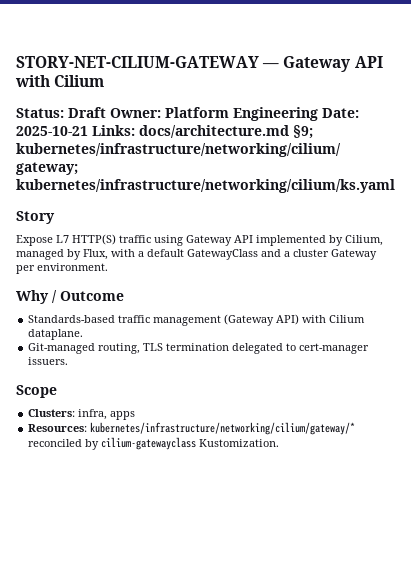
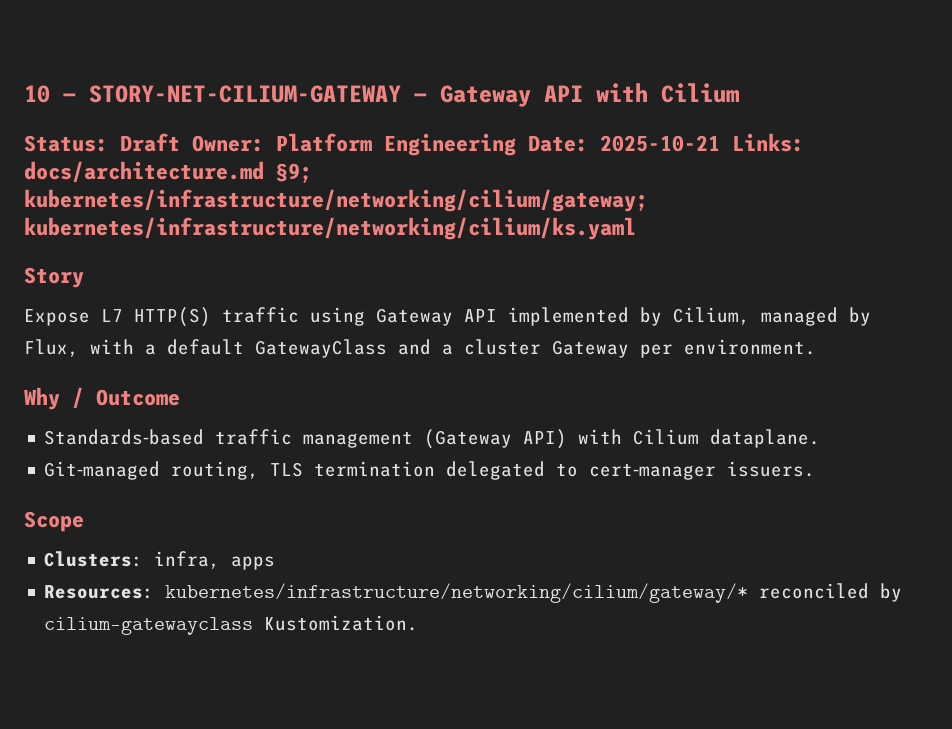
- STORY-NET-CILIUM-GATEWAY — Gateway API with Cilium
+ 10 — STORY-NET-CILIUM-GATEWAY — Gateway API with Cilium

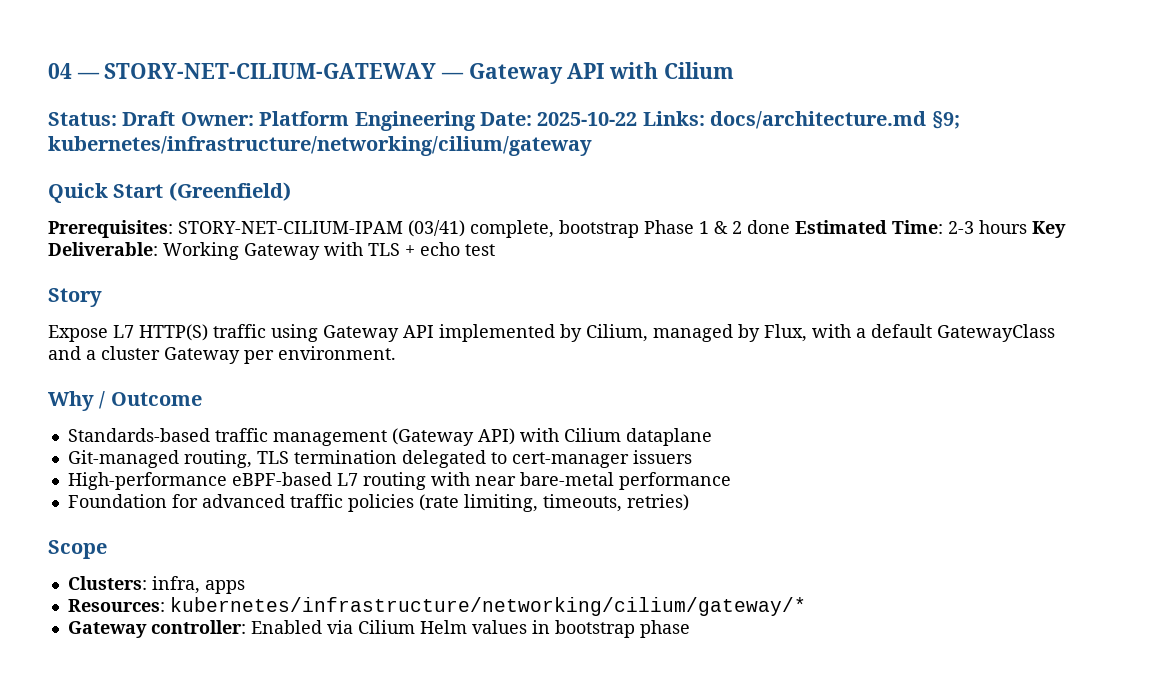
- 10 — STORY-NET-CILIUM-GATEWAY — Gateway API with Cilium
+ 04 — STORY-NET-CILIUM-GATEWAY — Gateway API with Cilium
- Status: Draft Owner: Platform Engineering Date: 2025-10-21 Links: docs/architecture.md §9; kubernetes/infrastructure/networking/cilium/gateway; kubernetes/infrastructure/networking/cilium/ks.yaml
+ Status: Draft Owner: Platform Engineering Date: 2025-10-22 Links: docs/architecture.md §9; kubernetes/infrastructure/networking/cilium/gateway
+ Quick Start (Greenfield)
+ Prerequisites: STORY-NET-CILIUM-IPAM (03/41) complete, bootstrap Phase 1 & 2 done Estimated Time: 2-3 hours Key Deliverable: Working Gateway with TLS + echo test
- Standards‑based traffic management (Gateway API) with Cilium dataplane.
+ Standards‑based traffic management (Gateway API) with Cilium dataplane
- Git‑managed routing, TLS termination delegated to cert‑manager issuers.
+ Git‑managed routing, TLS termination delegated to cert‑manager issuers
+ High-performance eBPF-based L7 routing with near bare-metal performance
+ Foundation for advanced traffic policies (rate limiting, timeouts, retries)
- Resources: kubernetes/infrastructure/networking/cilium/gateway/* reconciled by cilium-gatewayclass Kustomization.
+ Resources: kubernetes/infrastructure/networking/cilium/gateway/*
+ Gateway controller: Enabled via Cilium Helm values in bootstrap phase

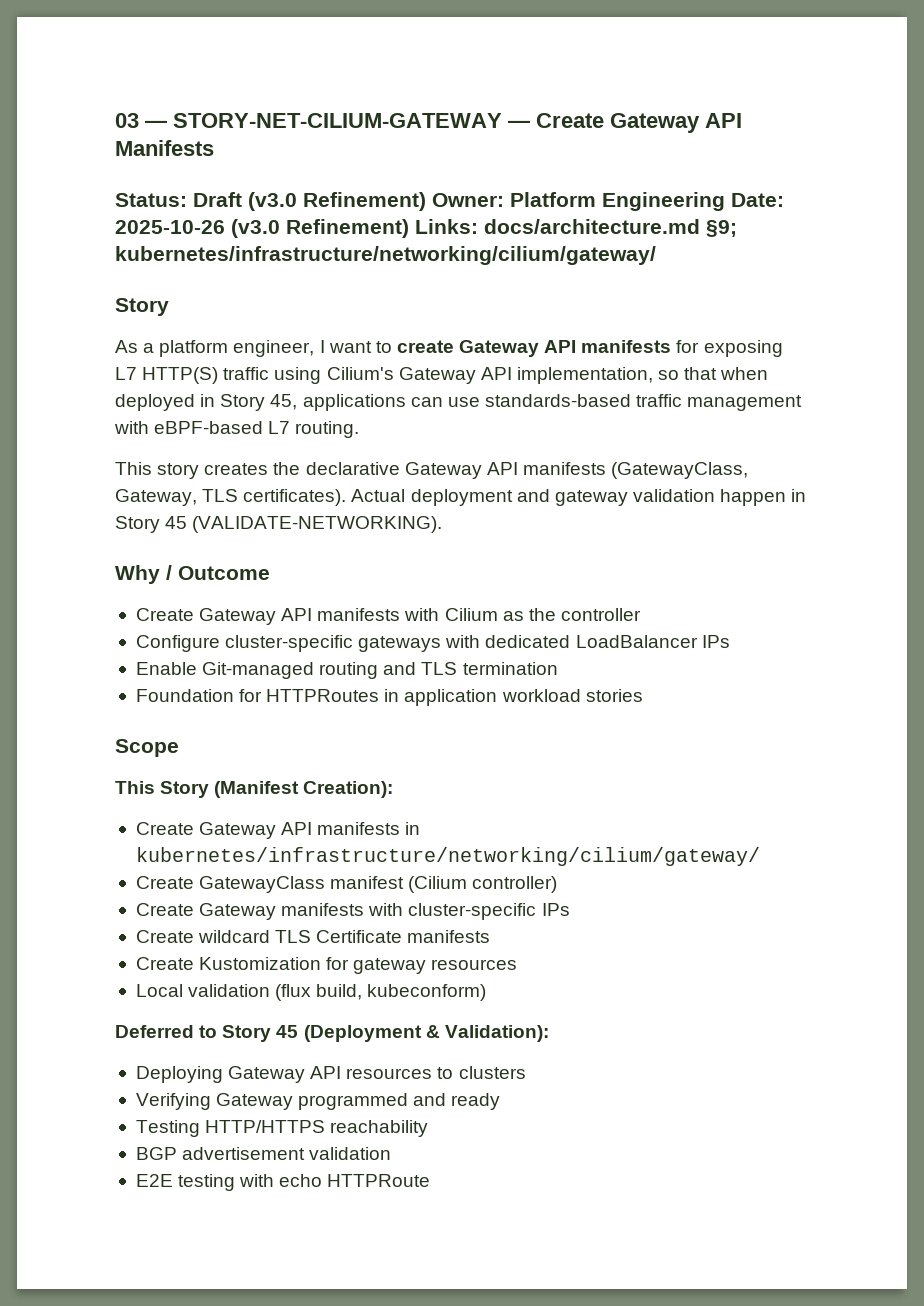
- 04 — STORY-NET-CILIUM-GATEWAY — Gateway API with Cilium
+ 03 — STORY-NET-CILIUM-GATEWAY — Create Gateway API Manifests
- Status: Draft Owner: Platform Engineering Date: 2025-10-22 Links: docs/architecture.md §9; kubernetes/infrastructure/networking/cilium/gateway
- Quick Start (Greenfield)
- Prerequisites: STORY-NET-CILIUM-IPAM (03/41) complete, bootstrap Phase 1 & 2 done Estimated Time: 2-3 hours Key Deliverable: Working Gateway with TLS + echo test
+ Status: Draft (v3.0 Refinement) Owner: Platform Engineering Date: 2025-10-26 (v3.0 Refinement) Links: docs/architecture.md §9; kubernetes/infrastructure/networking/cilium/gateway/
  Story
- Expose L7 HTTP(S) traffic using Gateway API implemented by Cilium, managed by Flux, with a default GatewayClass and a cluster Gateway per environment.
+ As a platform engineer, I want to create Gateway API manifests for exposing L7 HTTP(S) traffic using Cilium's Gateway API implementation, so that when deployed in Story 45, applications can use standards-based traffic management with eBPF-based L7 routing.
+ This story creates the declarative Gateway API manifests (GatewayClass, Gateway, TLS certificates). Actual deployment and gateway validation happen in Story 45 (VALIDATE-NETWORKING).
  Why / Outcome
- Standards‑based traffic management (Gateway API) with Cilium dataplane
- Git‑managed routing, TLS termination delegated to cert‑manager issuers
- High-performance eBPF-based L7 routing with near bare-metal performance
- Foundation for advanced traffic policies (rate limiting, timeouts, retries)
+ Create Gateway API manifests with Cilium as the controller
+ Configure cluster-specific gateways with dedicated LoadBalancer IPs
+ Enable Git-managed routing and TLS termination
+ Foundation for HTTPRoutes in application workload stories
  Scope
- Clusters: infra, apps
- Resources: kubernetes/infrastructure/networking/cilium/gateway/*
- Gateway controller: Enabled via Cilium Helm values in bootstrap phase
+ This Story (Manifest Creation):
+ Create Gateway API manifests in kubernetes/infrastructure/networking/cilium/gateway/
+ Create GatewayClass manifest (Cilium controller)
+ Create Gateway manifests with cluster-specific IPs
+ Create wildcard TLS Certificate manifests
+ Create Kustomization for gateway resources
+ Local validation (flux build, kubeconform)
+ Deferred to Story 45 (Deployment & Validation):
+ Deploying Gateway API resources to clusters
+ Verifying Gateway programmed and ready
+ Testing HTTP/HTTPS reachability
+ BGP advertisement validation
+ E2E testing with echo HTTPRoute

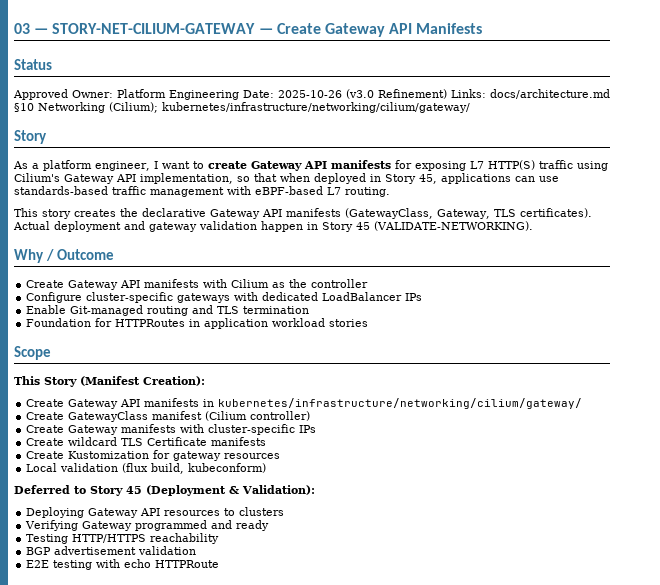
- Status: Draft (v3.0 Refinement) Owner: Platform Engineering Date: 2025-10-26 (v3.0 Refinement) Links: docs/architecture.md §9; kubernetes/infrastructure/networking/cilium/gateway/
+ Status
+ Approved Owner: Platform Engineering Date: 2025-10-26 (v3.0 Refinement) Links: docs/architecture.md §10 Networking (Cilium); kubernetes/infrastructure/networking/cilium/gateway/

